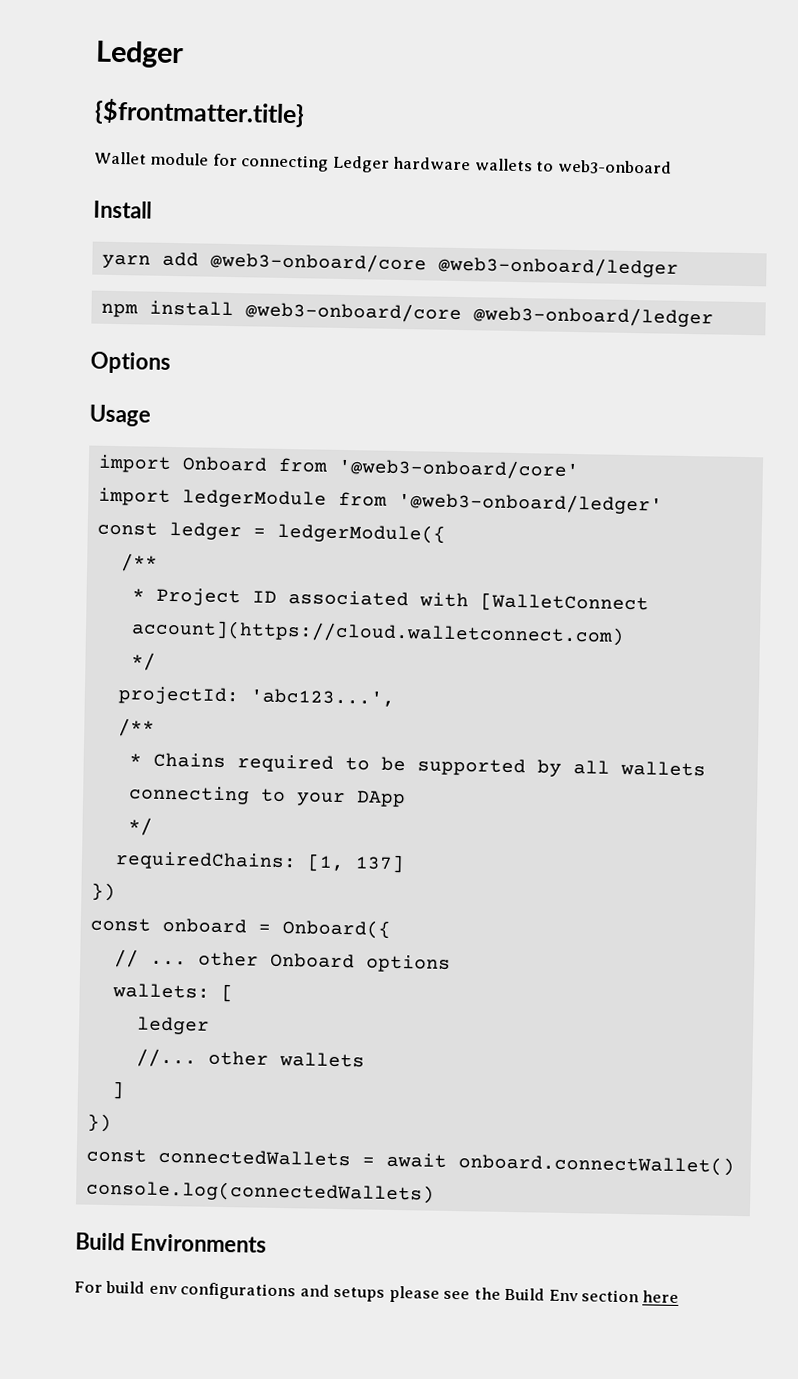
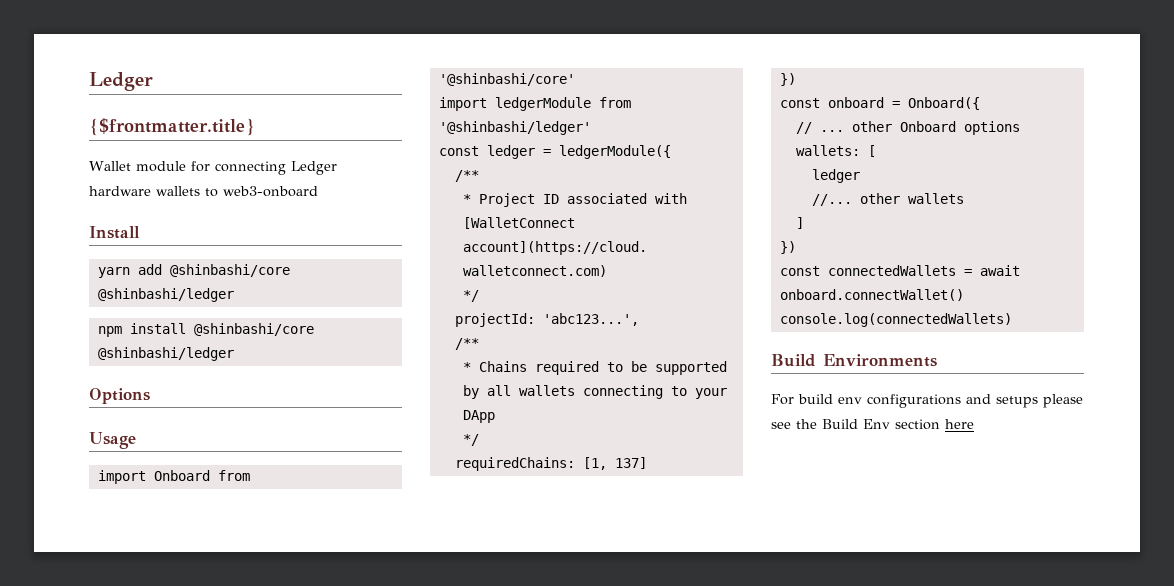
- yarn add @web3-onboard/core @web3-onboard/ledger
+ yarn add @shinbashi/core @shinbashi/ledger
- npm install @web3-onboard/core @web3-onboard/ledger
+ npm install @shinbashi/core @shinbashi/ledger
- import Onboard from '@web3-onboard/core'
+ import Onboard from '@shinbashi/core'
- import ledgerModule from '@web3-onboard/ledger'
+ import ledgerModule from '@shinbashi/ledger'

